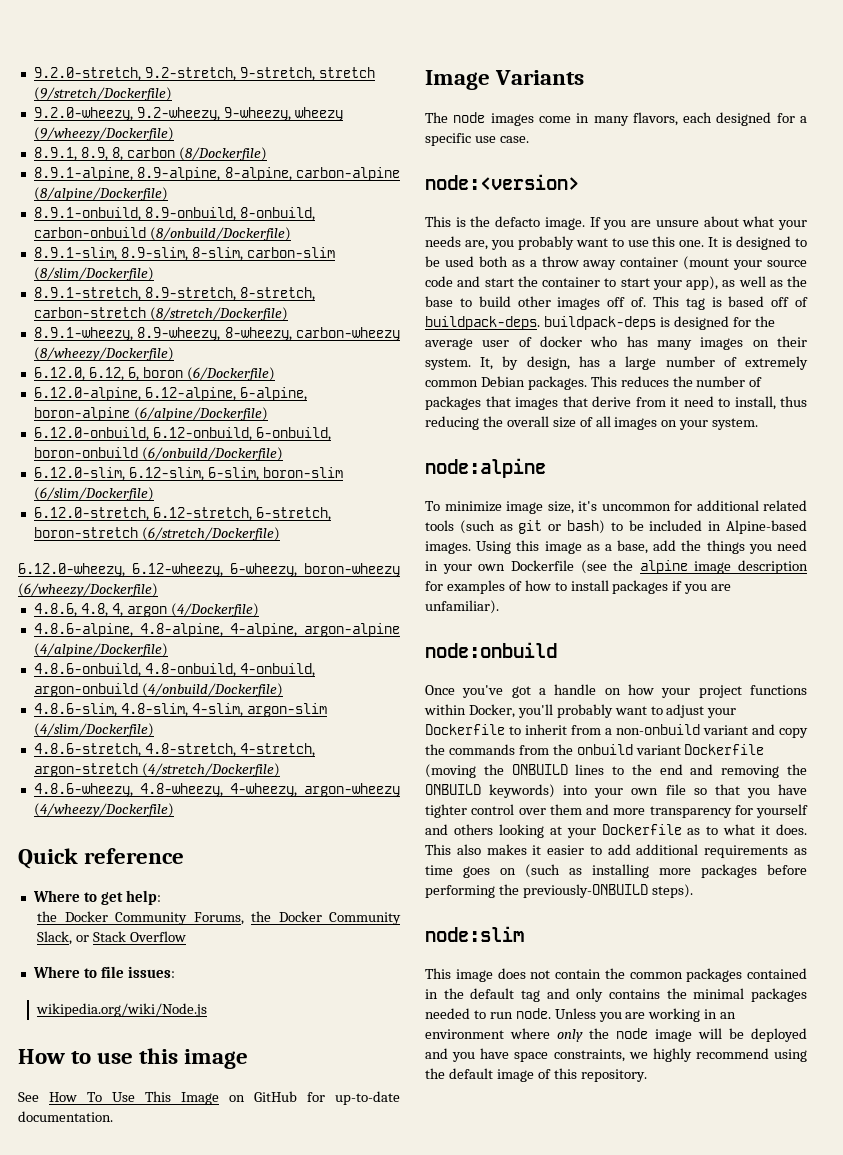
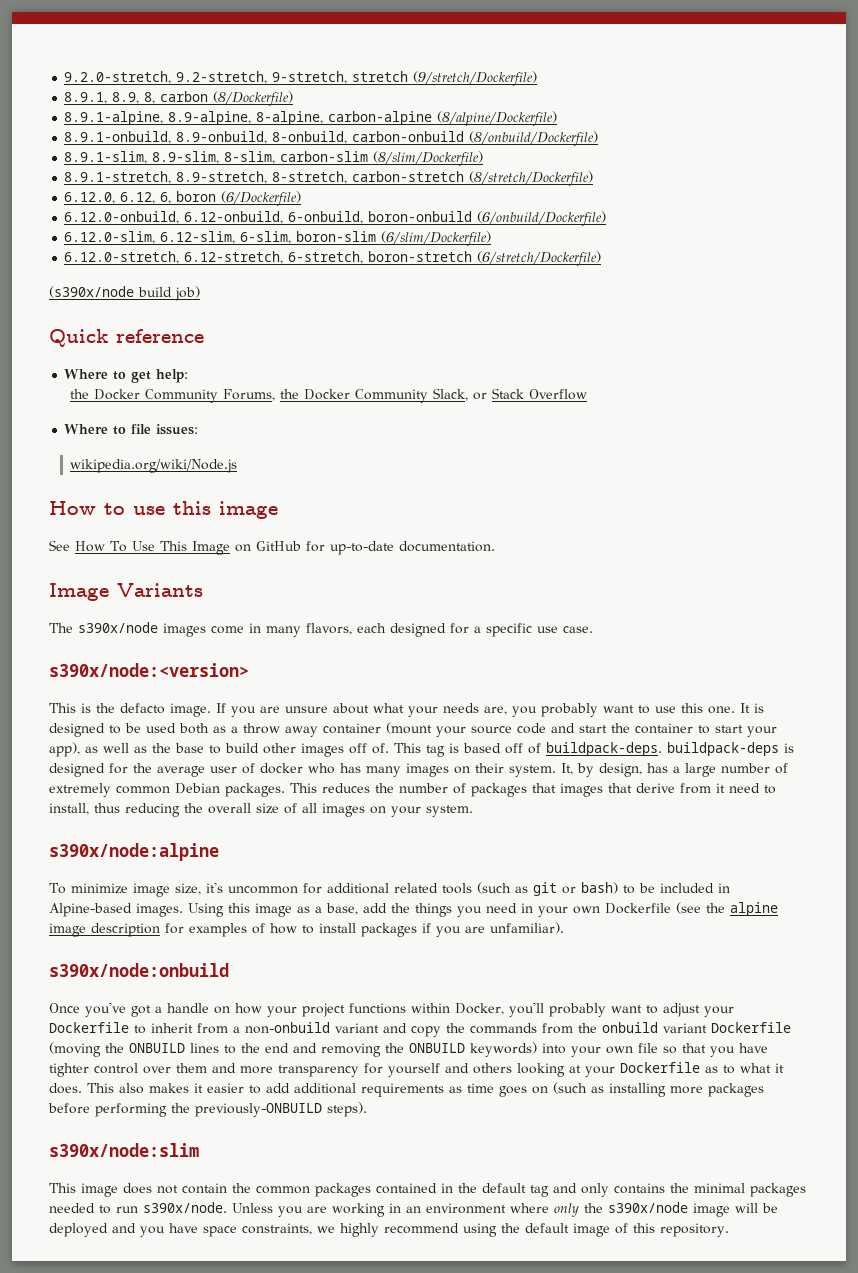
- 9.2.0-wheezy, 9.2-wheezy, 9-wheezy, wheezy (9/wheezy/Dockerfile)
- 8.9.1-wheezy, 8.9-wheezy, 8-wheezy, carbon-wheezy (8/wheezy/Dockerfile)
- 6.12.0-alpine, 6.12-alpine, 6-alpine, boron-alpine (6/alpine/Dockerfile)
- 6.12.0-wheezy, 6.12-wheezy, 6-wheezy, boron-wheezy (6/wheezy/Dockerfile)
- 4.8.6, 4.8, 4, argon (4/Dockerfile)
- 4.8.6-alpine, 4.8-alpine, 4-alpine, argon-alpine (4/alpine/Dockerfile)
- 4.8.6-onbuild, 4.8-onbuild, 4-onbuild, argon-onbuild (4/onbuild/Dockerfile)
- 4.8.6-slim, 4.8-slim, 4-slim, argon-slim (4/slim/Dockerfile)
- 4.8.6-stretch, 4.8-stretch, 4-stretch, argon-stretch (4/stretch/Dockerfile)
- 4.8.6-wheezy, 4.8-wheezy, 4-wheezy, argon-wheezy (4/wheezy/Dockerfile)
+ (s390x/node build job)
- The node images come in many flavors, each designed for a specific use case.
+ The s390x/node images come in many flavors, each designed for a specific use case.
- node:<version>
+ s390x/node:<version>
- node:alpine
+ s390x/node:alpine
- node:onbuild
+ s390x/node:onbuild
- node:slim
+ s390x/node:slim
- This image does not contain the common packages contained in the default tag and only contains the minimal packages needed to run node.
+ This image does not contain the common packages contained in the default tag and only contains the minimal packages needed to run s390x/node.
- Unless you are working in an environment where only the node image will be deployed and you have space constraints, we highly recommend using the default image of this repository.
+ Unless you are working in an environment where only the s390x/node image will be deployed and you have space constraints, we highly recommend using the default image of this repository.

